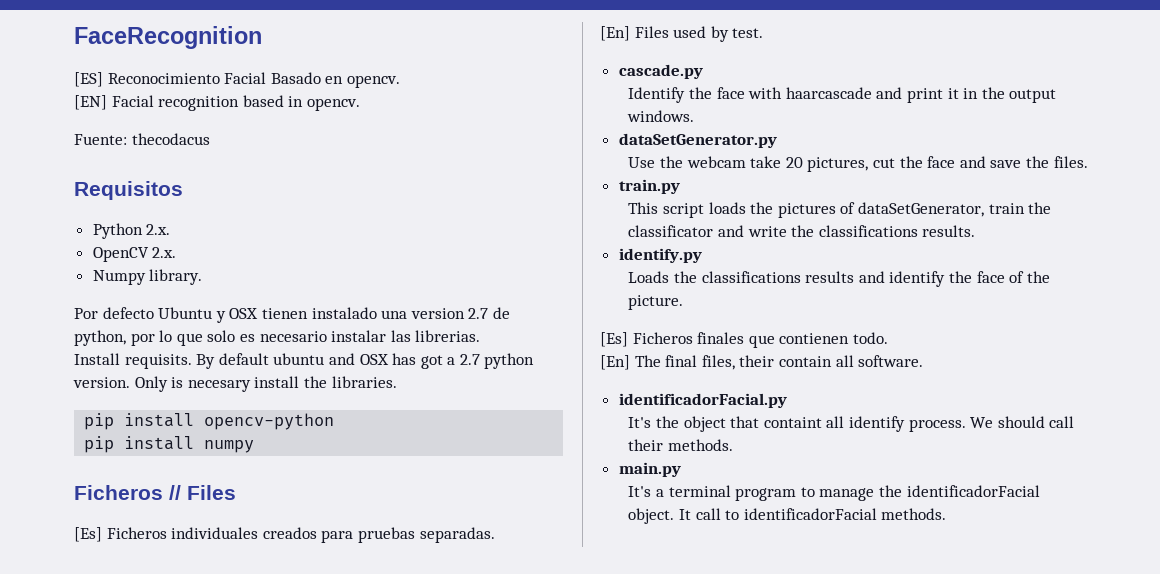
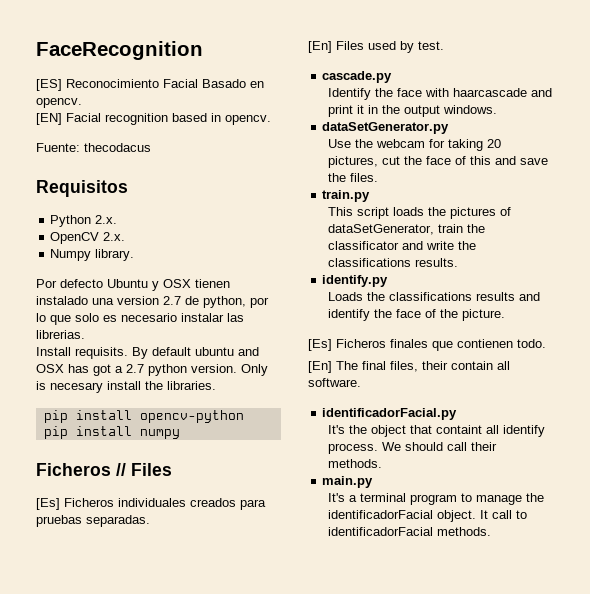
- Use the webcam take 20 pictures, cut the face and save the files.
+ Use the webcam for taking 20 pictures, cut the face of this and save the files.

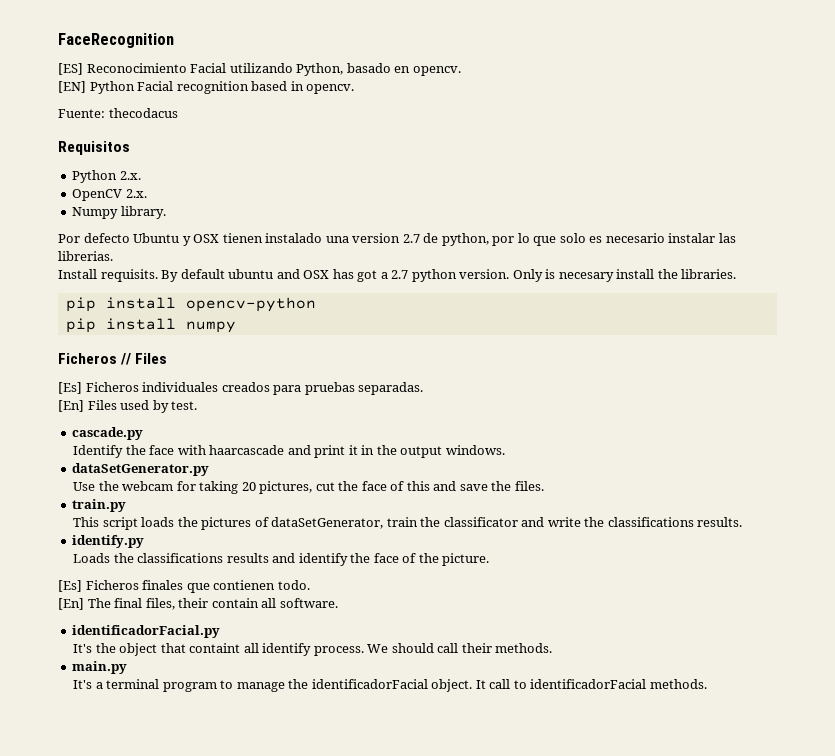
- [ES] Reconocimiento Facial Basado en opencv.
+ [ES] Reconocimiento Facial utilizando Python, basado en opencv.
- [EN] Facial recognition based in opencv.
+ [EN] Python Facial recognition based in opencv.

